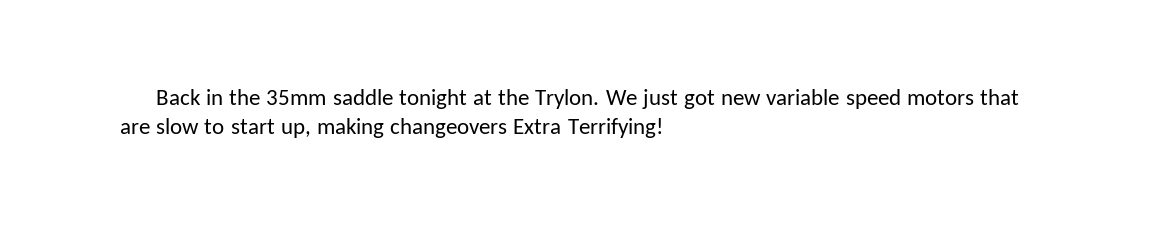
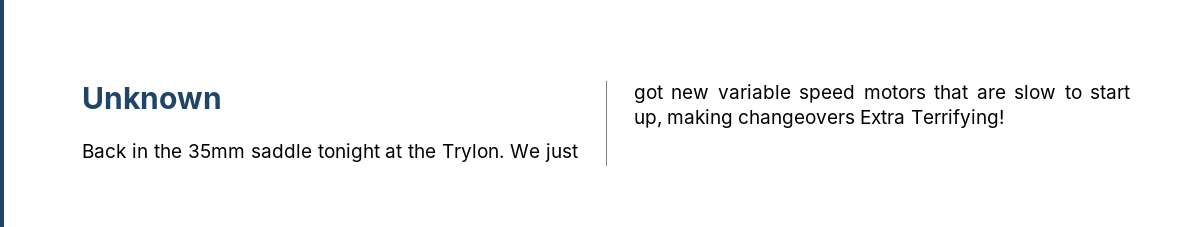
+ Unknown

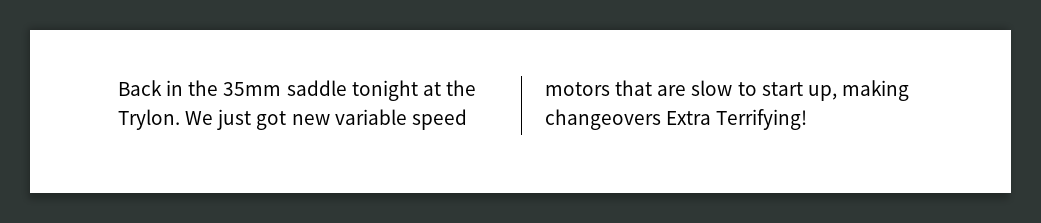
- Unknown

